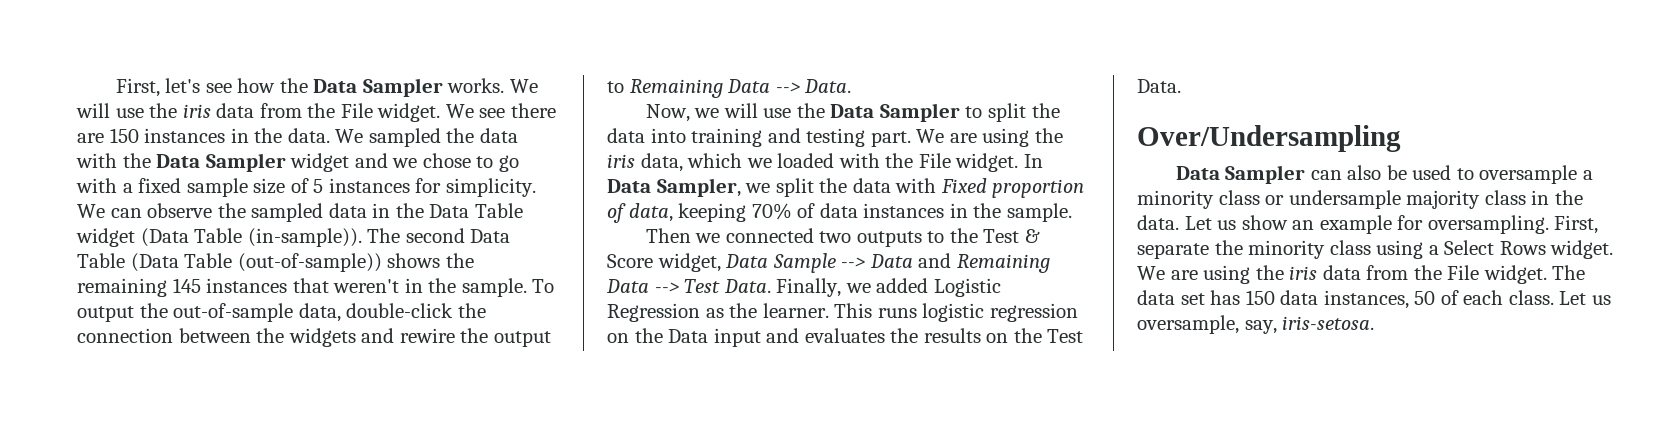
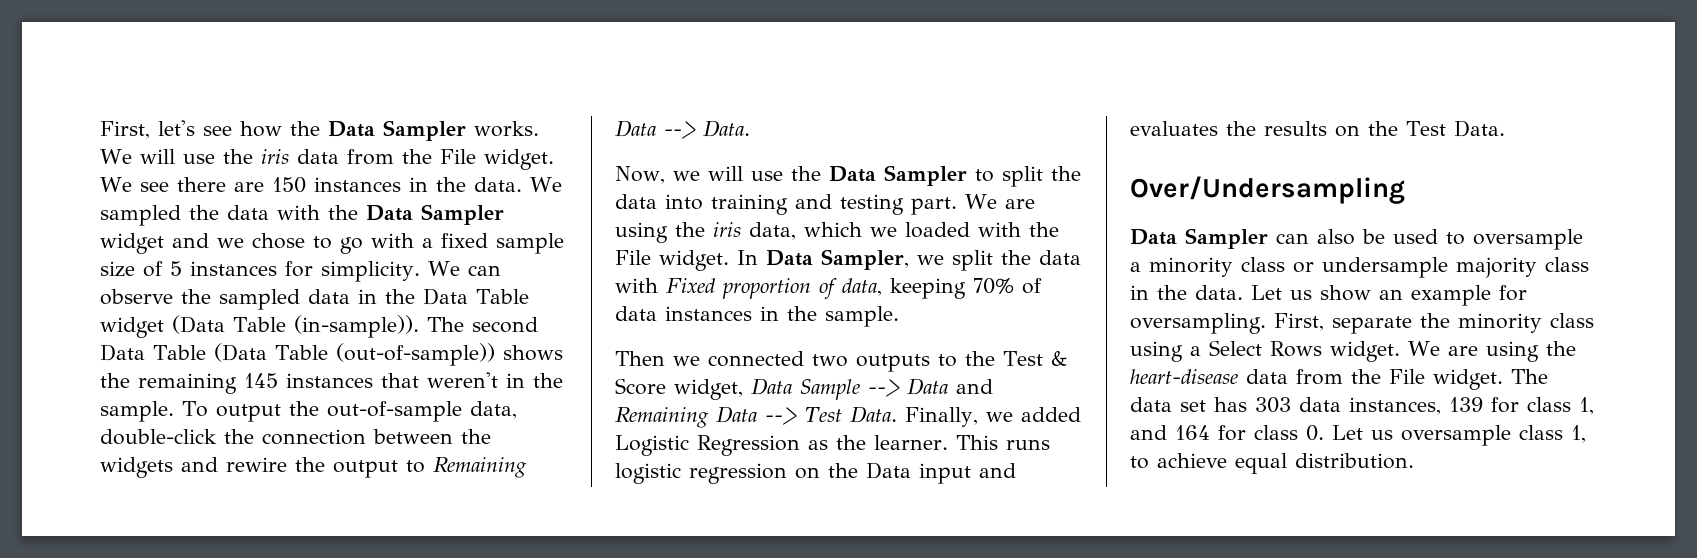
- We are using the iris data from the File widget.
+ We are using the heart-disease data from the File widget.
- The data set has 150 data instances, 50 of each class. Let us oversample, say, iris-setosa.
+ The data set has 303 data instances, 139 for class 1, and 164 for class 0. Let us oversample class 1, to achieve equal distribution.

